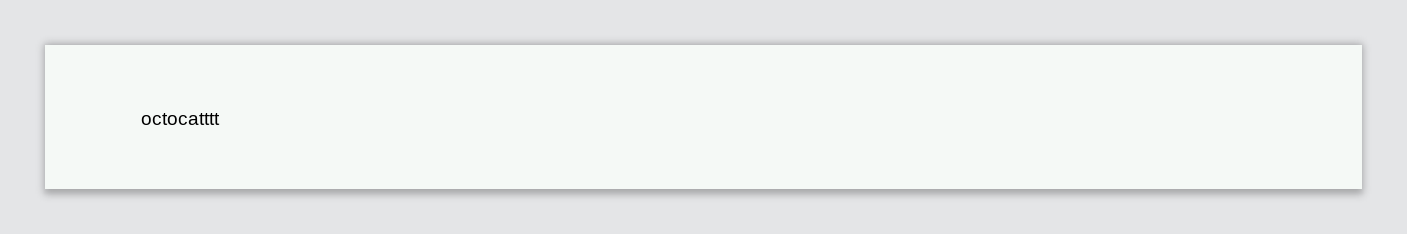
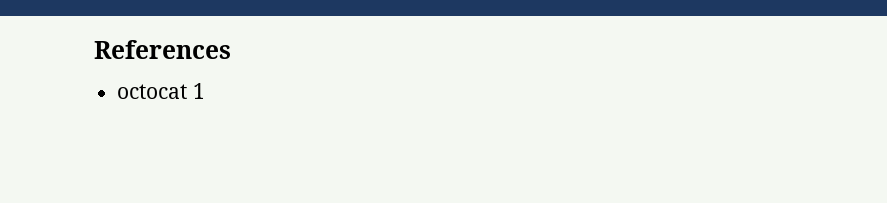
- octocatttt
+ References
+ octocat 1

